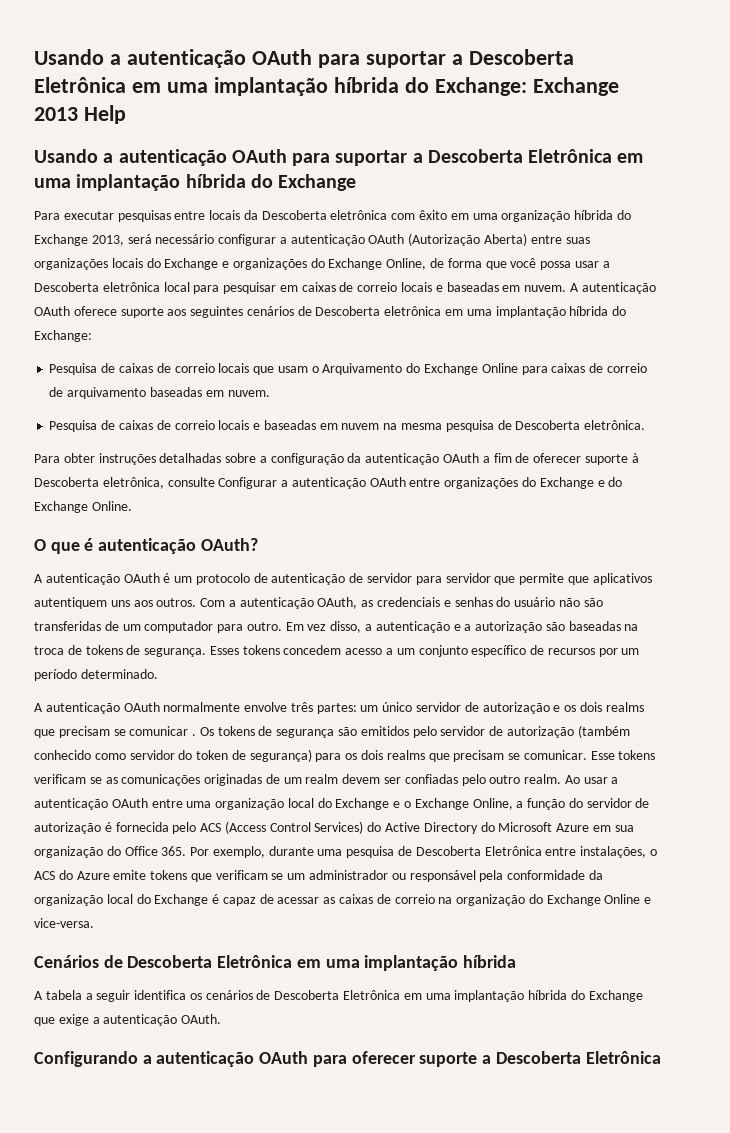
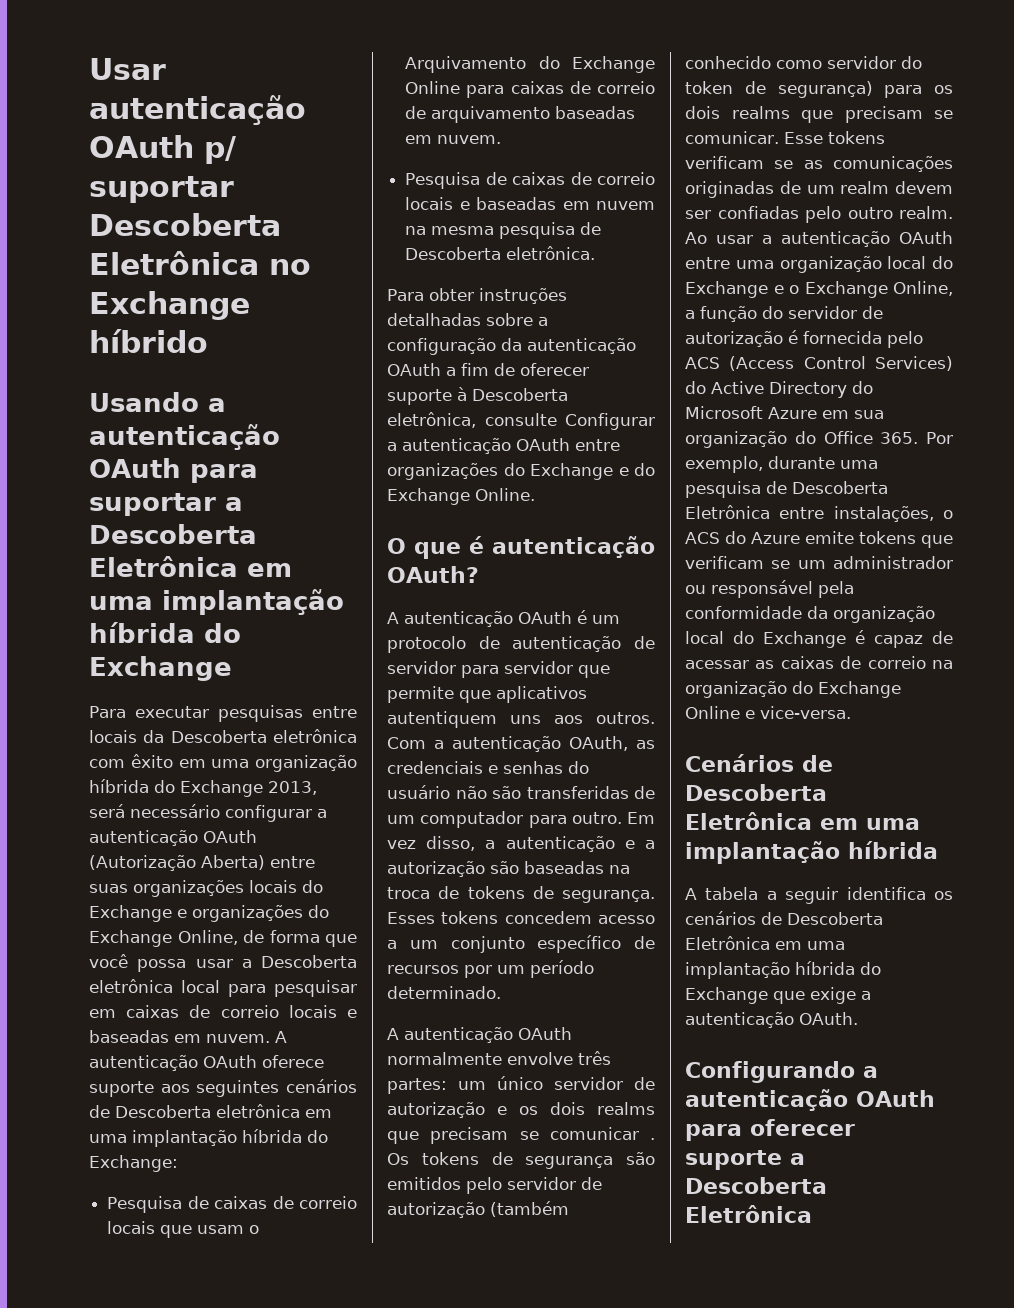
- Usando a autenticação OAuth para suportar a Descoberta Eletrônica em uma implantação híbrida do Exchange: Exchange 2013 Help
+ Usar autenticação OAuth p/ suportar Descoberta Eletrônica no Exchange híbrido

